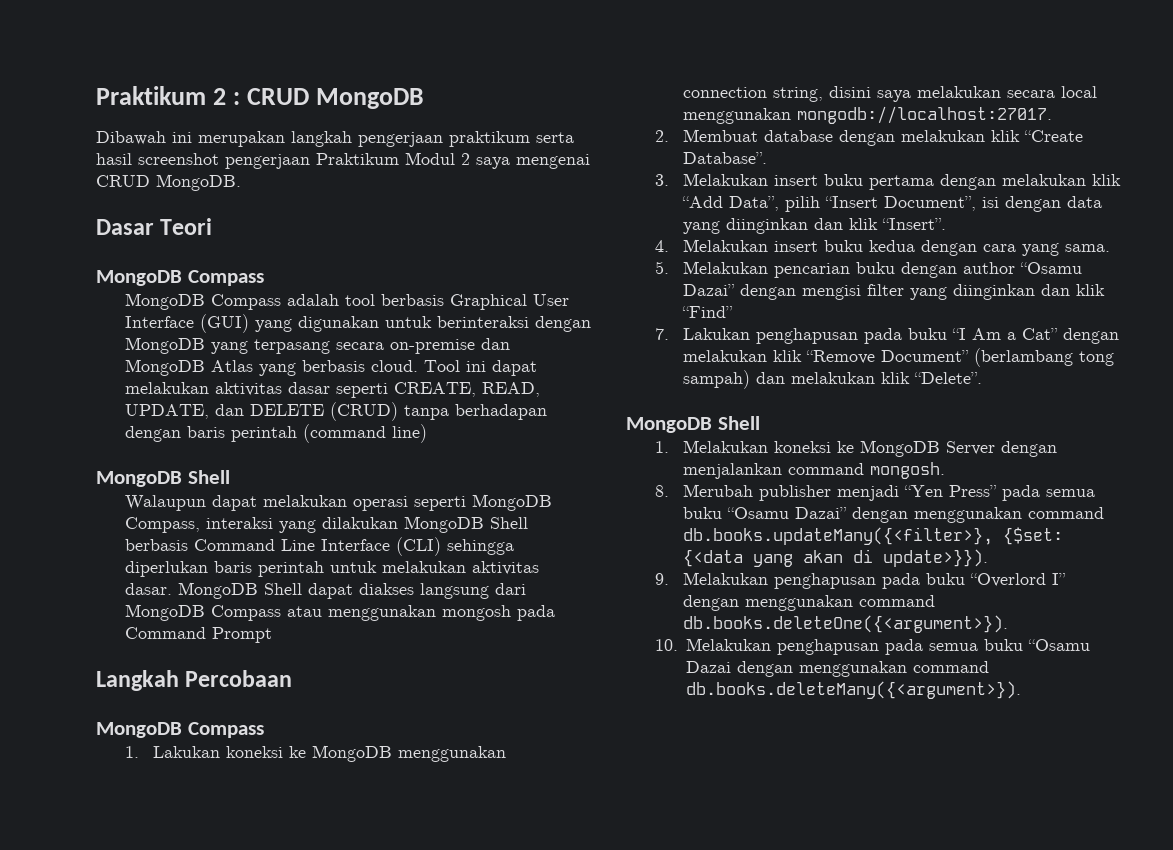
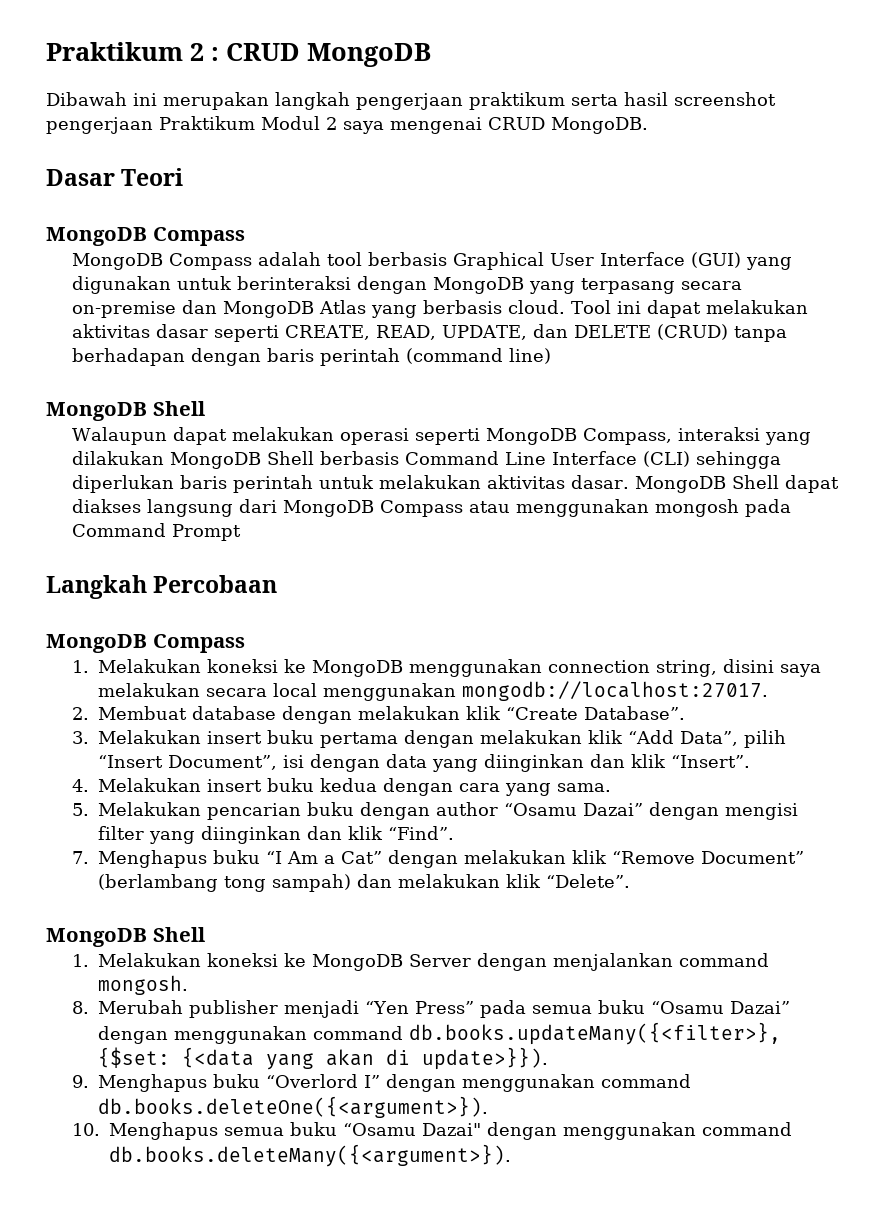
- 1. Lakukan koneksi ke MongoDB menggunakan connection string, disini saya melakukan secara local menggunakan mongodb://localhost:27017.
+ 1. Melakukan koneksi ke MongoDB menggunakan connection string, disini saya melakukan secara local menggunakan mongodb://localhost:27017.
- 5. Melakukan pencarian buku dengan author “Osamu Dazai” dengan mengisi filter yang diinginkan dan klik “Find”
+ 5. Melakukan pencarian buku dengan author “Osamu Dazai” dengan mengisi filter yang diinginkan dan klik “Find”.
- 7. Lakukan penghapusan pada buku “I Am a Cat” dengan melakukan klik “Remove Document” (berlambang tong sampah) dan melakukan klik “Delete”.
+ 7. Menghapus buku “I Am a Cat” dengan melakukan klik “Remove Document” (berlambang tong sampah) dan melakukan klik “Delete”.
- 9. Melakukan penghapusan pada buku “Overlord I” dengan menggunakan command db.books.deleteOne({<argument>}).
+ 9. Menghapus buku “Overlord I” dengan menggunakan command db.books.deleteOne({<argument>}).
- 10. Melakukan penghapusan pada semua buku “Osamu Dazai dengan menggunakan command db.books.deleteMany({<argument>}).
+ 10. Menghapus semua buku “Osamu Dazai" dengan menggunakan command db.books.deleteMany({<argument>}).

